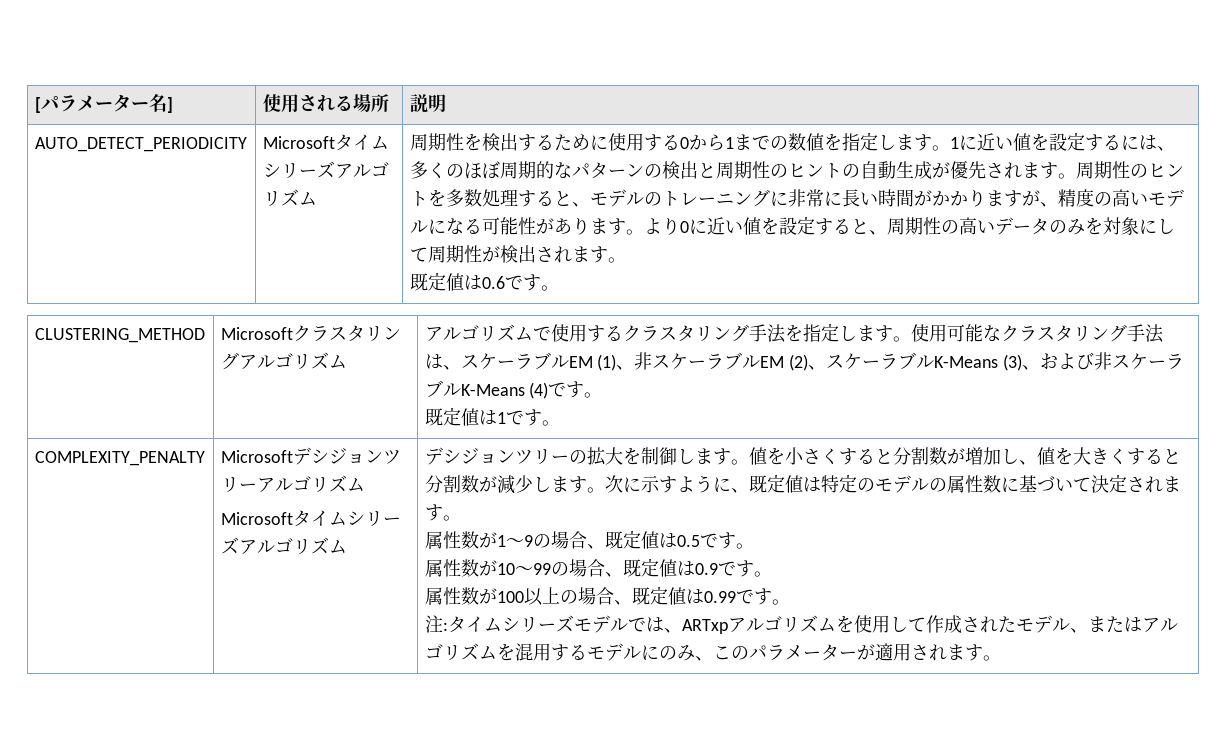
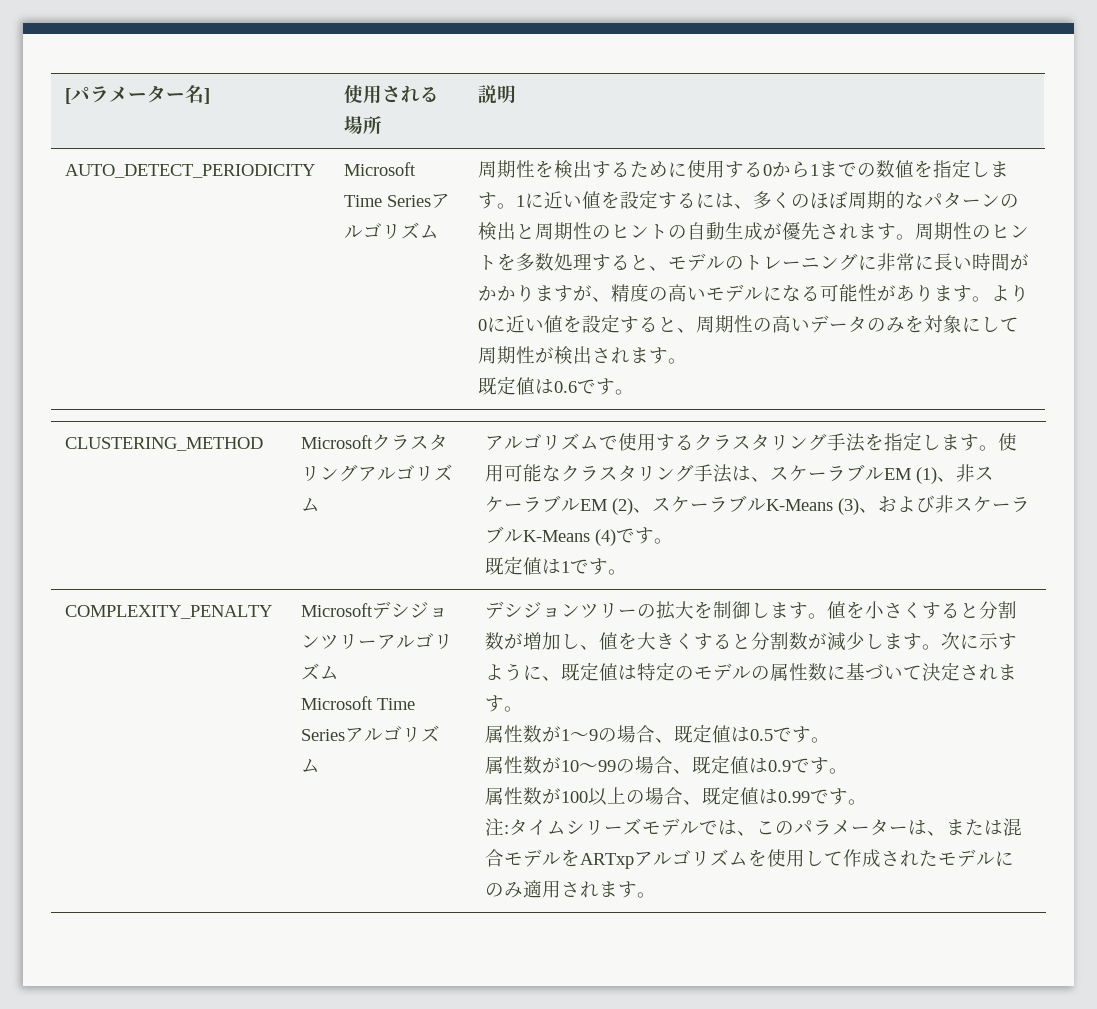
- AUTO_DETECT_PERIODICITY | Microsoftタイムシリーズアルゴリズム
+ AUTO_DETECT_PERIODICITY | Microsoft Time Seriesアルゴリズム
  Microsoftデシジョンツリーアルゴリズム
- Microsoftタイムシリーズアルゴリズム
+ Microsoft Time Seriesアルゴリズム
- 注:タイムシリーズモデルでは、ARTxpアルゴリズムを使用して作成されたモデル、またはアルゴリズムを混用するモデルにのみ、このパラメーターが適用されます。
+ 注:タイムシリーズモデルでは、このパラメーターは、または混合モデルをARTxpアルゴリズムを使用して作成されたモデルにのみ適用されます。

